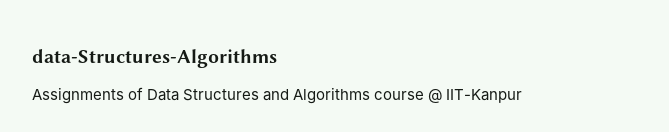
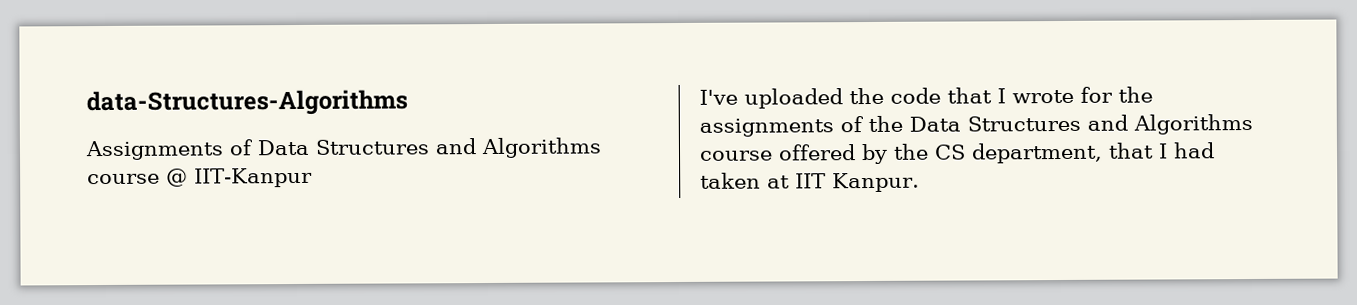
+ I've uploaded the code that I wrote for the assignments of the Data Structures and Algorithms course offered by the CS department, that I had taken at IIT Kanpur.

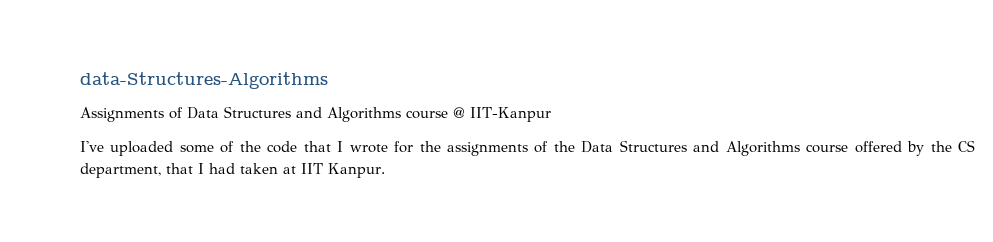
- I've uploaded the code that I wrote for the assignments of the Data Structures and Algorithms course offered by the CS department, that I had taken at IIT Kanpur.
+ I've uploaded some of the code that I wrote for the assignments of the Data Structures and Algorithms course offered by the CS department, that I had taken at IIT Kanpur.

